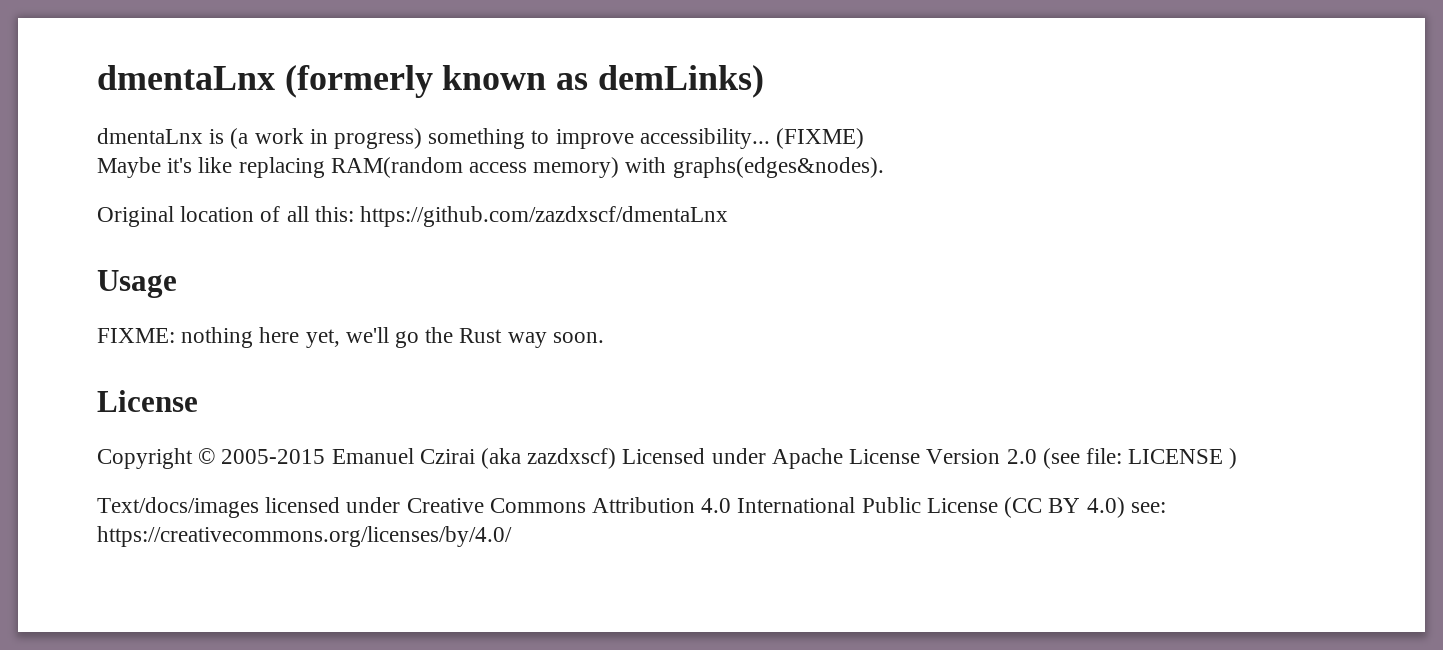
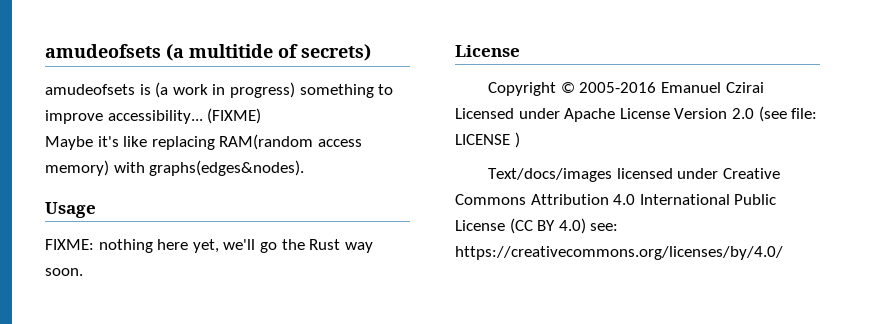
- dmentaLnx (formerly known as demLinks)
- dmentaLnx is (a work in progress) something to improve accessibility...
+ amudeofsets (a multitide of secrets)
+ amudeofsets is (a work in progress) something to improve accessibility...
- Original location of all this: https://github.com/zazdxscf/dmentaLnx
- Copyright © 2005-2015 Emanuel Czirai (aka zazdxscf) Licensed under Apache License Version 2.0 (see file: LICENSE )
+ Copyright © 2005-2016 Emanuel Czirai Licensed under Apache License Version 2.0 (see file: LICENSE )

